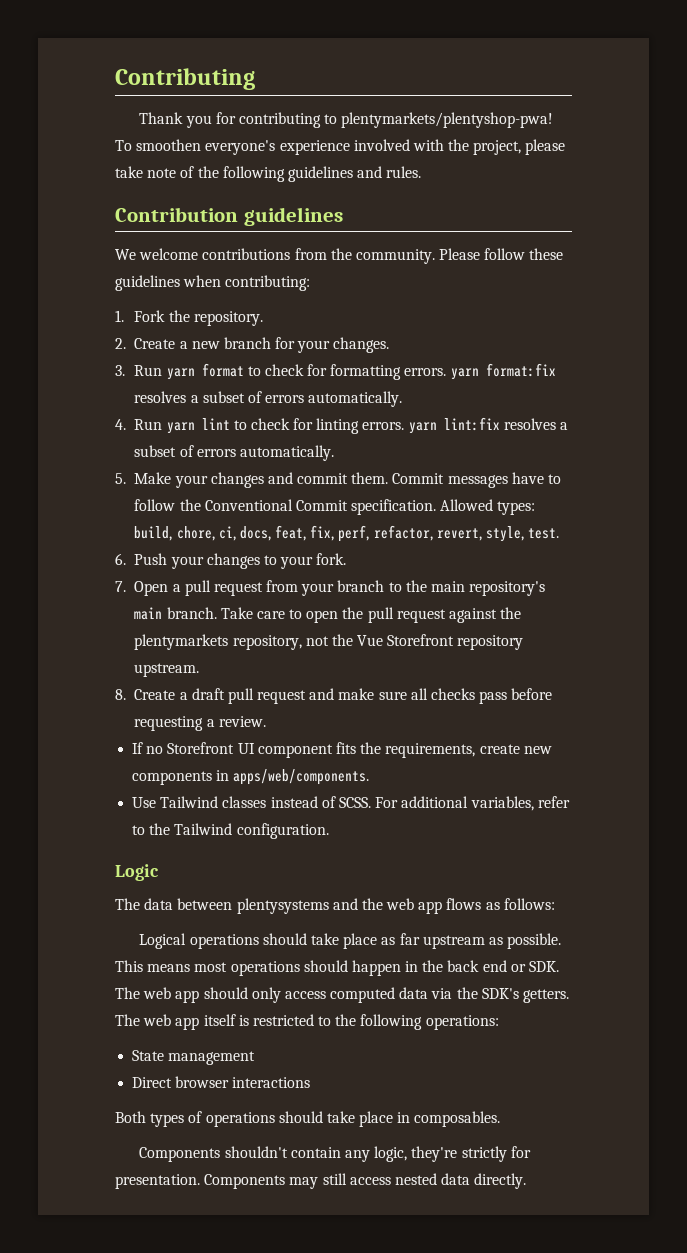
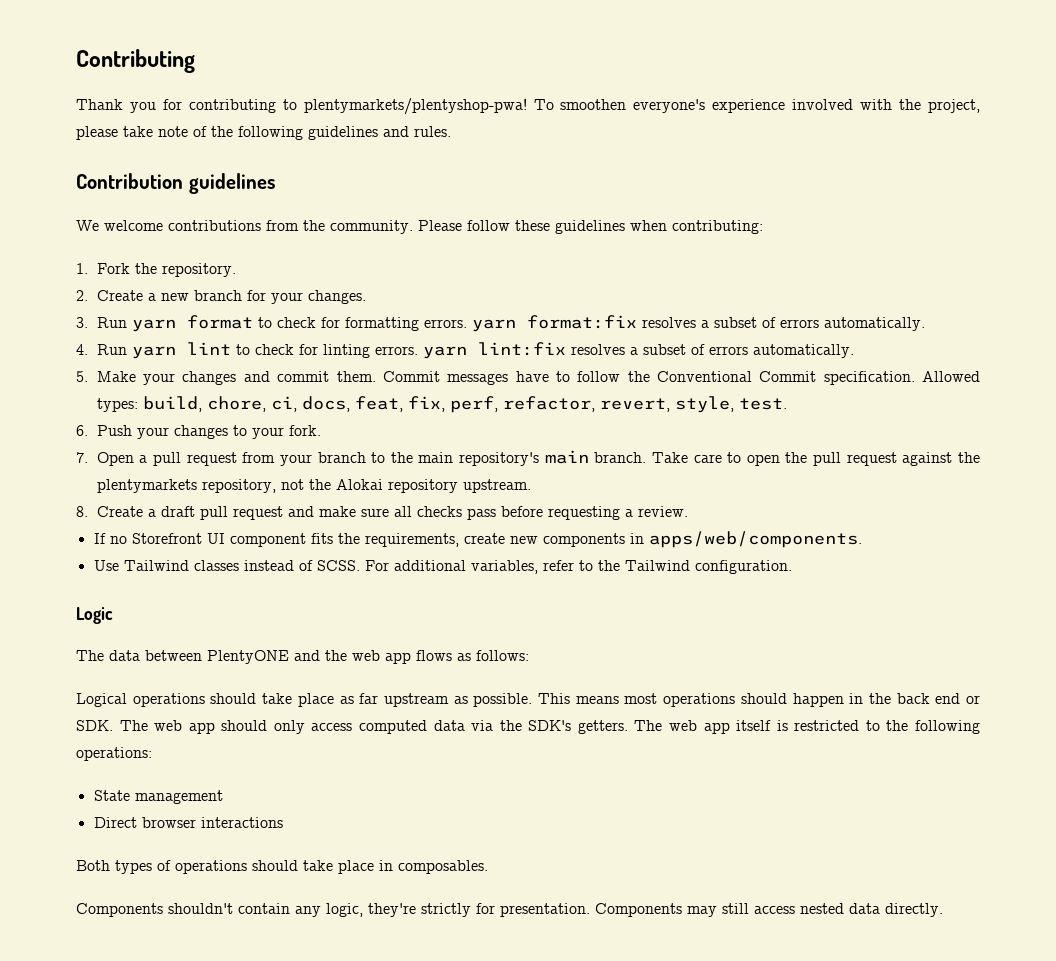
- Take care to open the pull request against the plentymarkets repository, not the Vue Storefront repository upstream.
+ Take care to open the pull request against the plentymarkets repository, not the Alokai repository upstream.
- The data between plentysystems and the web app flows as follows:
+ The data between PlentyONE and the web app flows as follows:

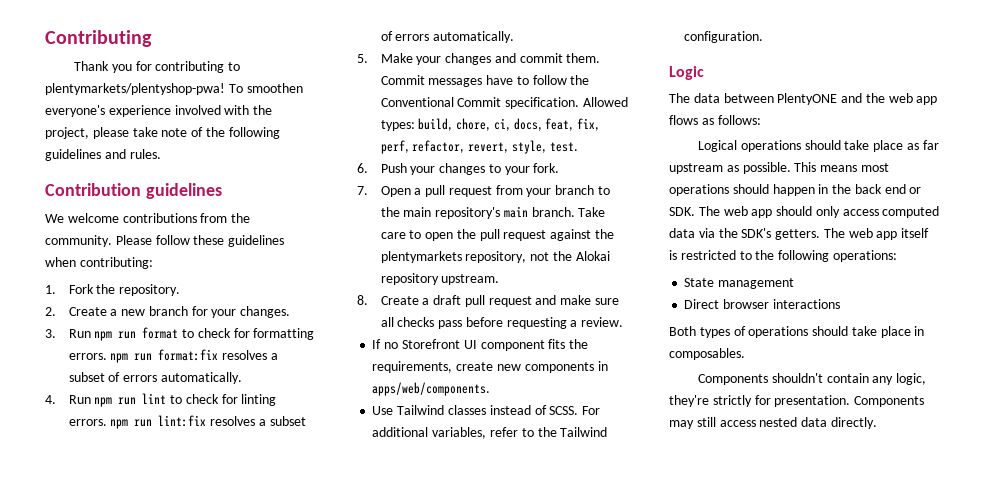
- 3. Run yarn format to check for formatting errors. yarn format:fix resolves a subset of errors automatically.
+ 3. Run npm run format to check for formatting errors. npm run format:fix resolves a subset of errors automatically.
- 4. Run yarn lint to check for linting errors. yarn lint:fix resolves a subset of errors automatically.
+ 4. Run npm run lint to check for linting errors. npm run lint:fix resolves a subset of errors automatically.

